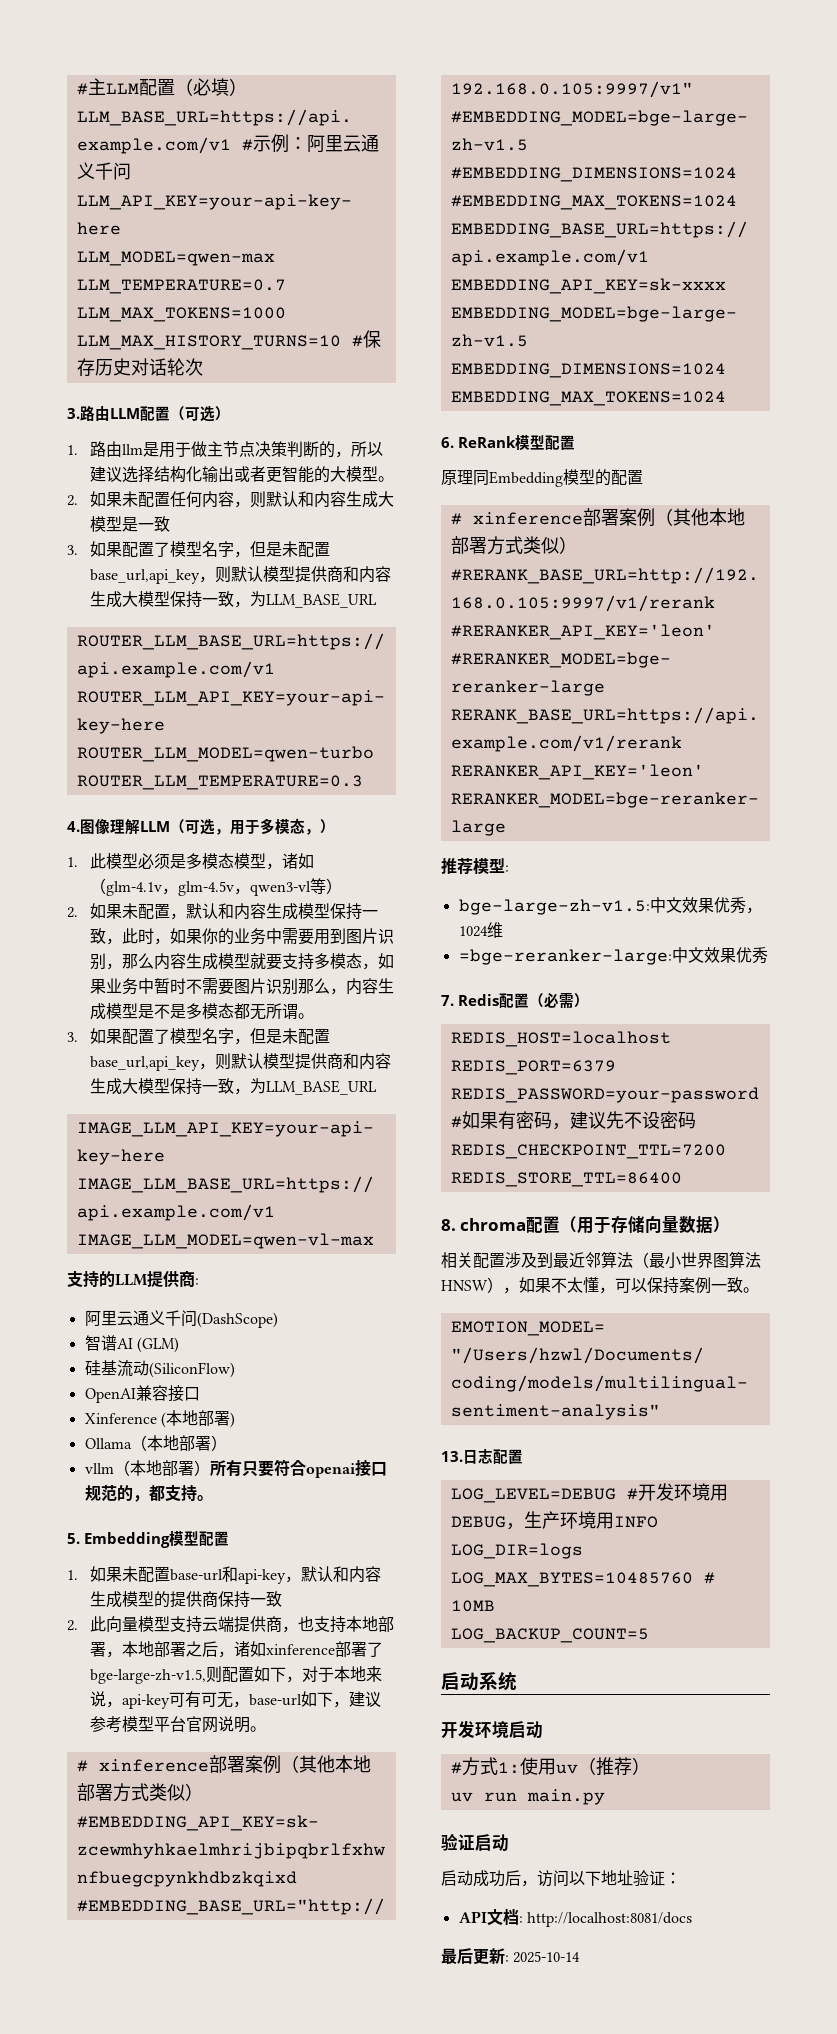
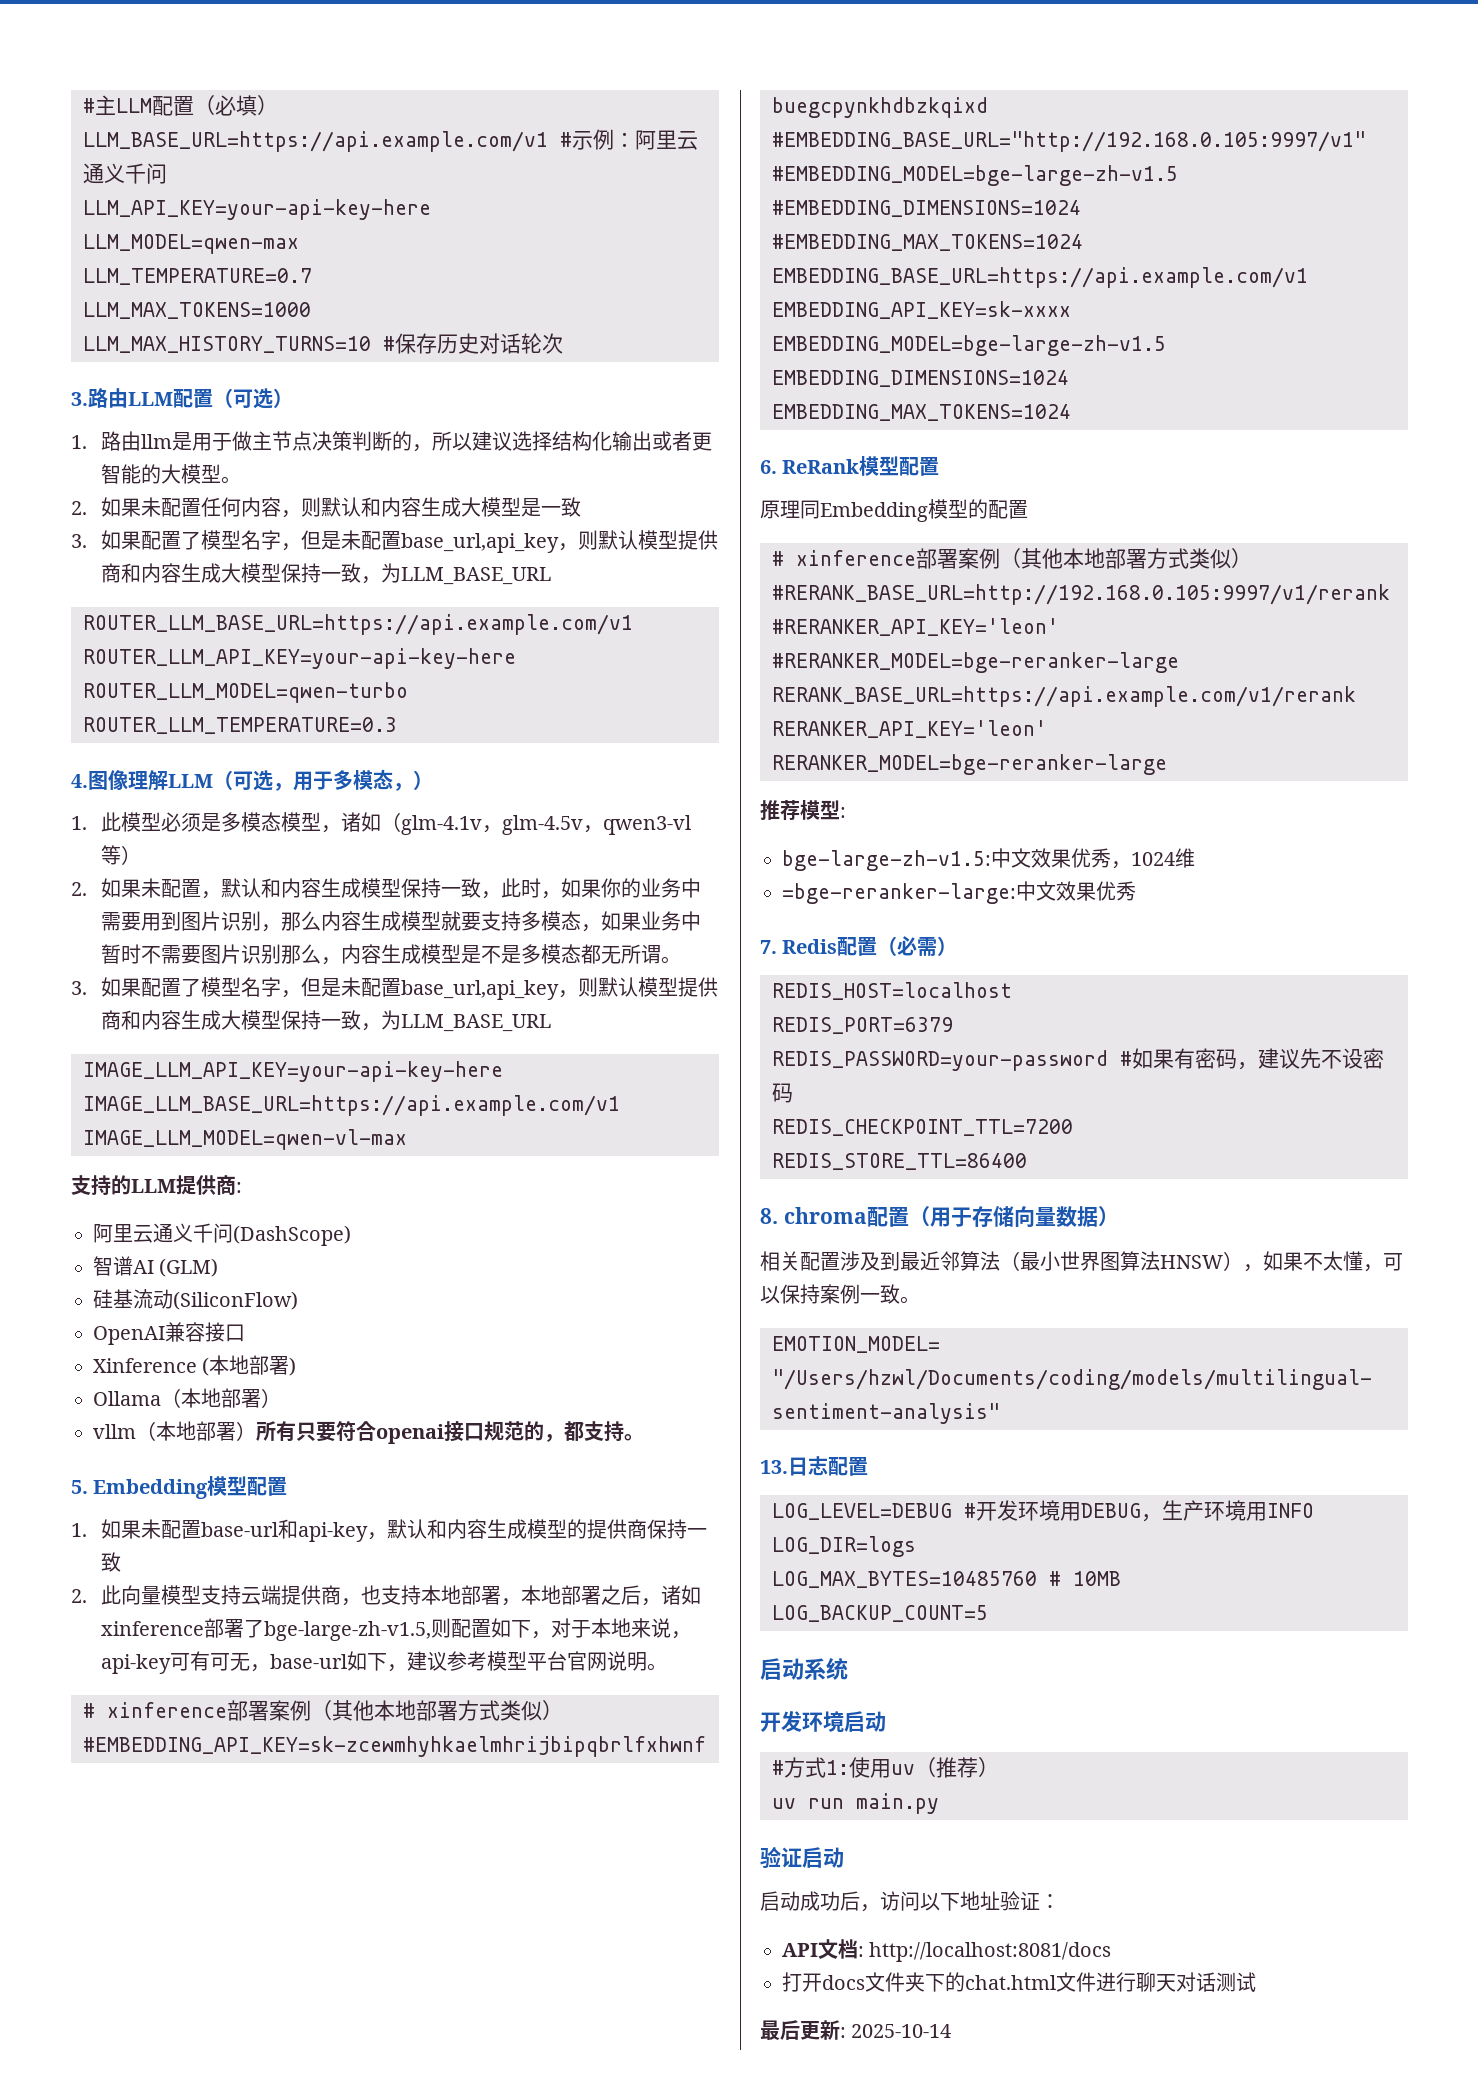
+ 打开docs文件夹下的chat.html文件进行聊天对话测试

